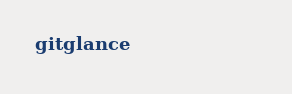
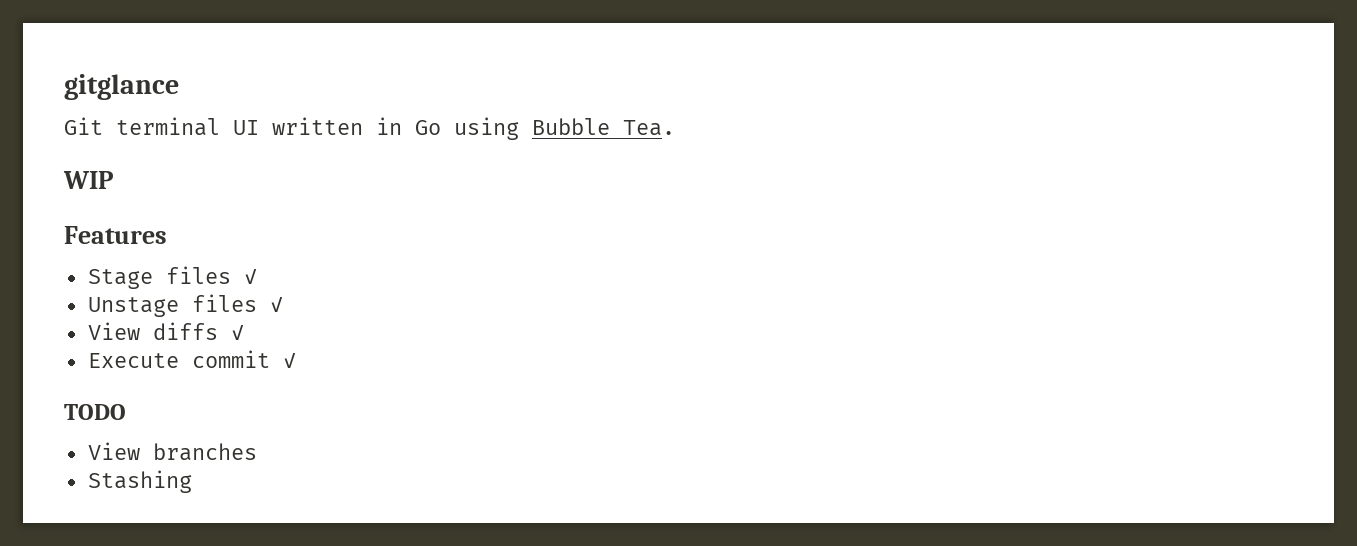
+ Git terminal UI written in Go using Bubble Tea.
+ WIP
+ Features
+ Stage files ✓
+ Unstage files ✓
+ View diffs ✓
+ Execute commit ✓
+ TODO
+ View branches
+ Stashing

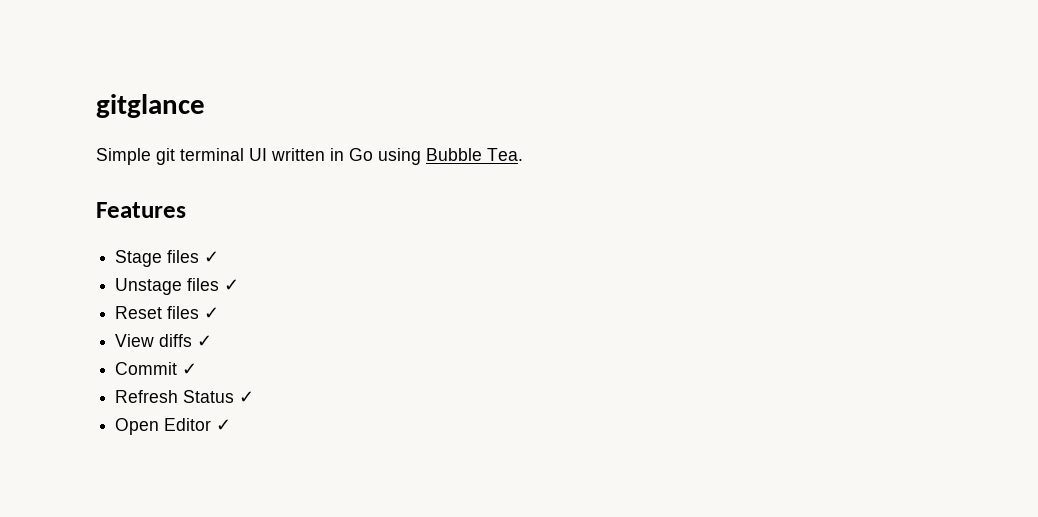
- Git terminal UI written in Go using Bubble Tea.
+ Simple git terminal UI written in Go using Bubble Tea.
- WIP
+ Reset files ✓
- Execute commit ✓
- TODO
- View branches
- Stashing
+ Commit ✓
+ Refresh Status ✓
+ Open Editor ✓

